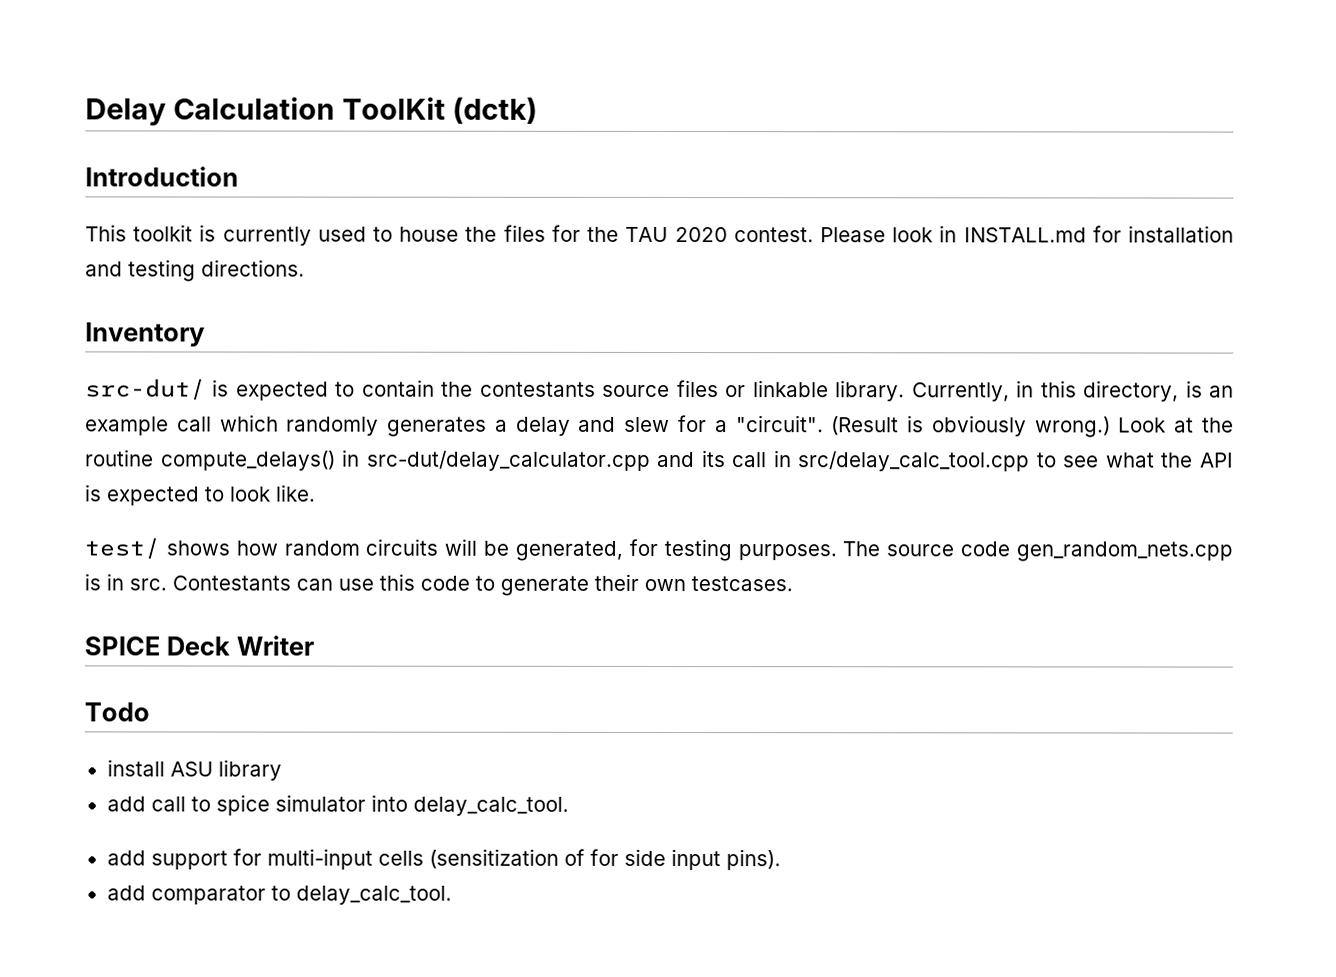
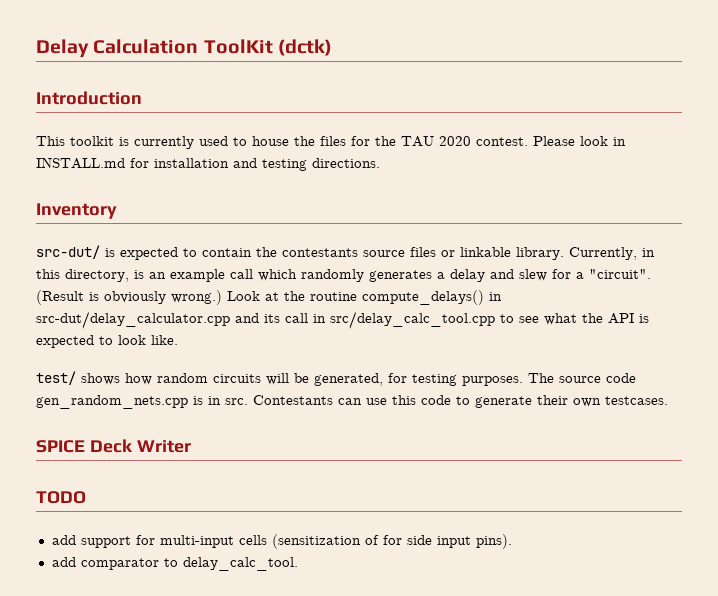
- Todo
- install ASU library
- add call to spice simulator into delay_calc_tool.
+ TODO

